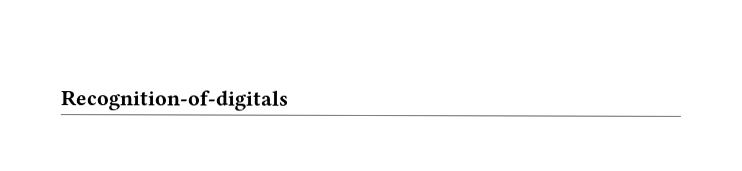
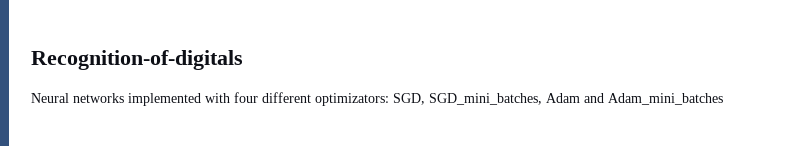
+ Neural networks implemented with four different optimizators: SGD, SGD_mini_batches, Adam and Adam_mini_batches

